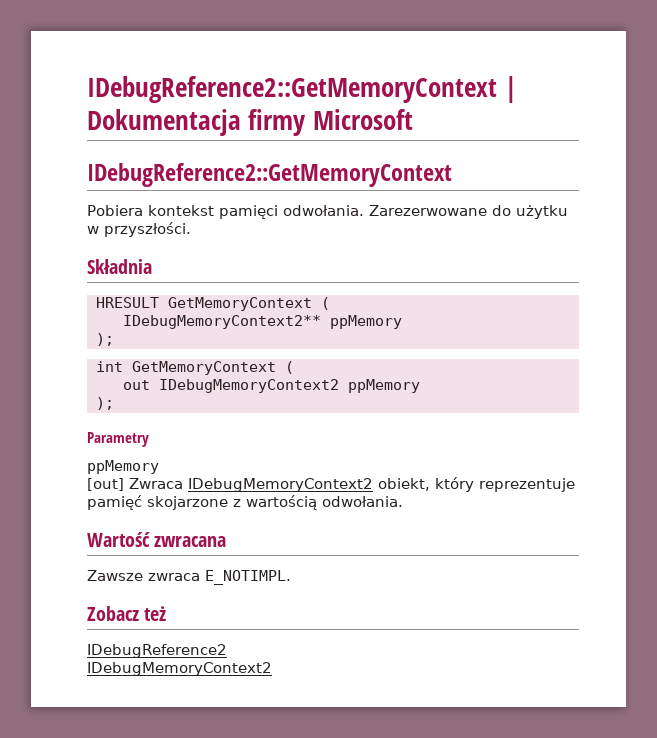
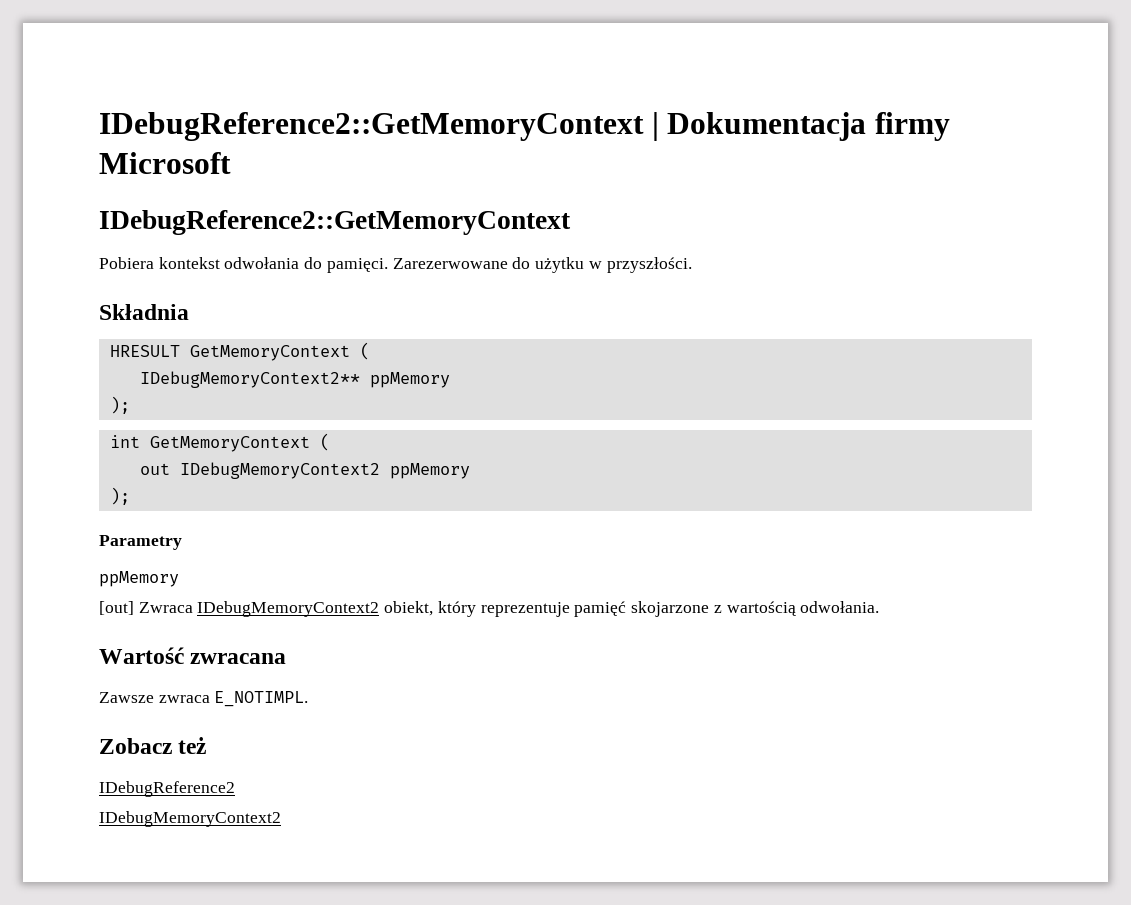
- Pobiera kontekst pamięci odwołania.
+ Pobiera kontekst odwołania do pamięci.

